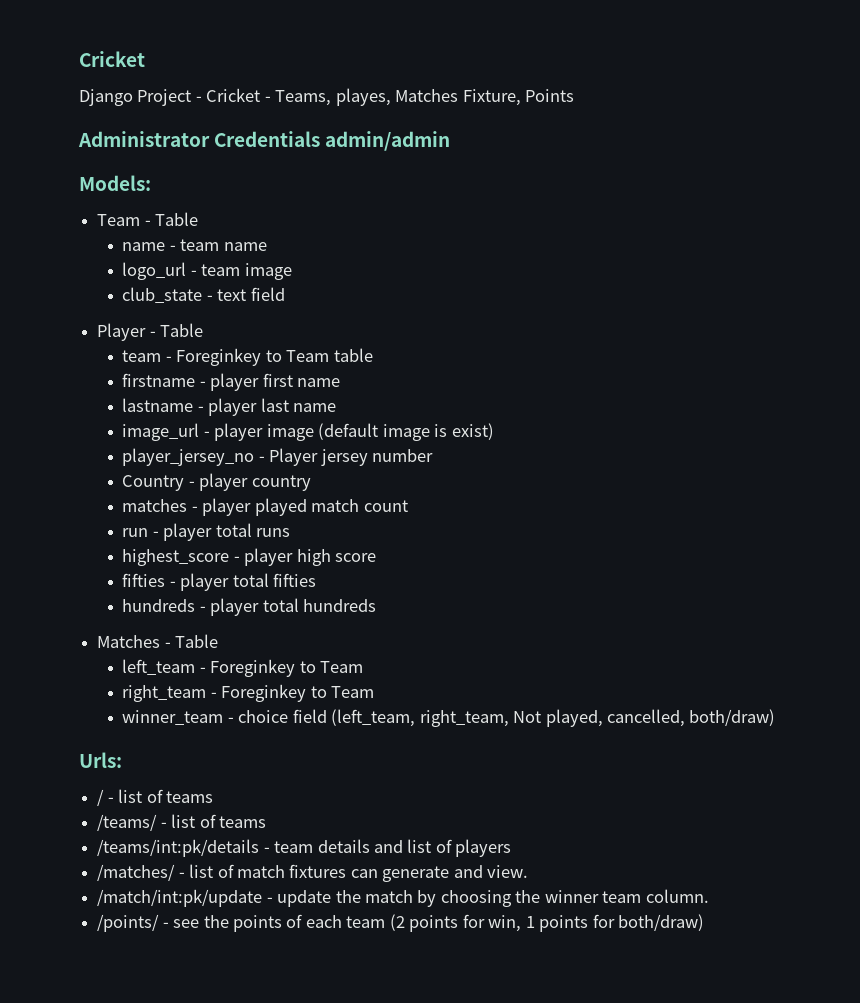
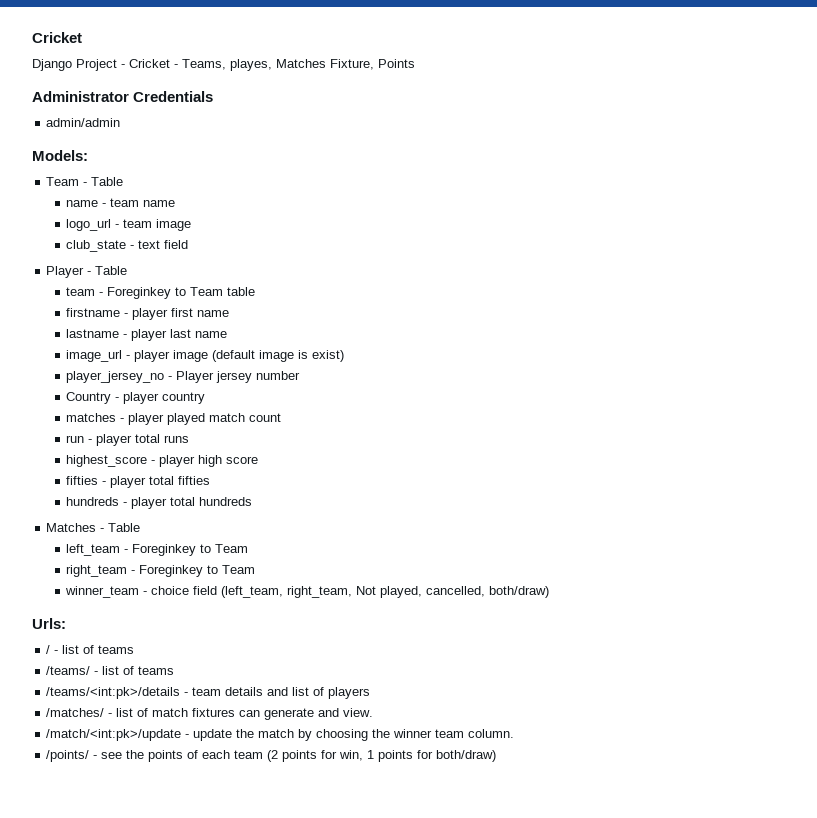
- Administrator Credentials admin/admin
+ Administrator Credentials
+ admin/admin
- /teams/int:pk/details - team details and list of players
+ /teams/<int:pk>/details - team details and list of players
- /match/int:pk/update - update the match by choosing the winner team column.
+ /match/<int:pk>/update - update the match by choosing the winner team column.

